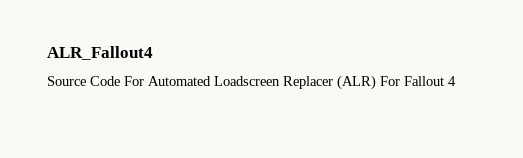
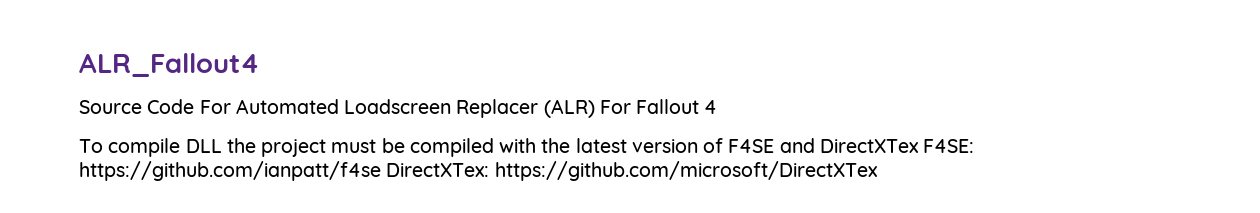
+ To compile DLL the project must be compiled with the latest version of F4SE and DirectXTex F4SE: https://github.com/ianpatt/f4se DirectXTex: https://github.com/microsoft/DirectXTex

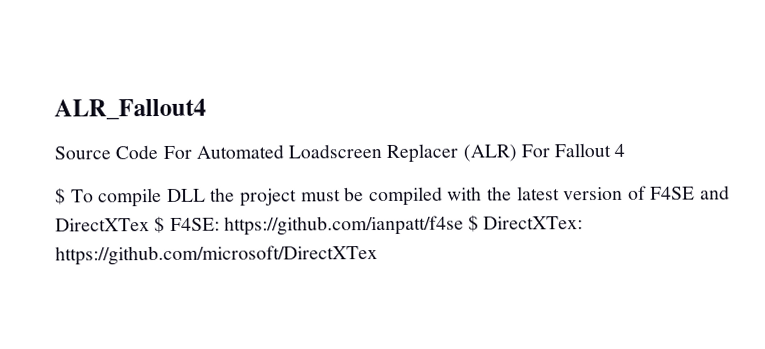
- To compile DLL the project must be compiled with the latest version of F4SE and DirectXTex F4SE: https://github.com/ianpatt/f4se DirectXTex: https://github.com/microsoft/DirectXTex
+ $ To compile DLL the project must be compiled with the latest version of F4SE and DirectXTex $ F4SE: https://github.com/ianpatt/f4se $ DirectXTex: https://github.com/microsoft/DirectXTex

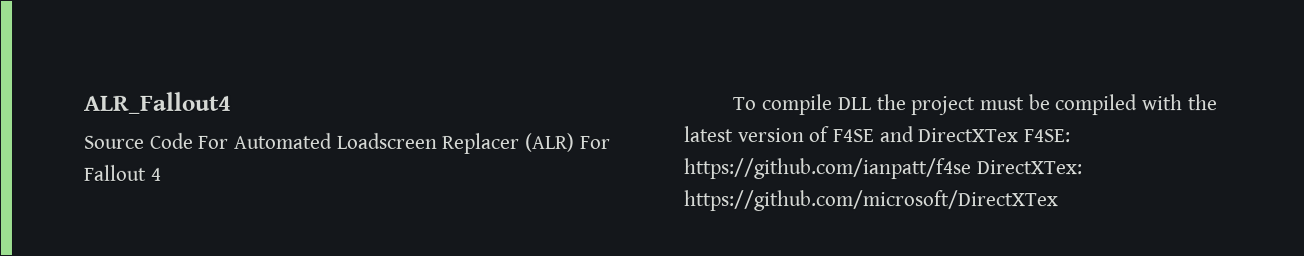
- $ To compile DLL the project must be compiled with the latest version of F4SE and DirectXTex $ F4SE: https://github.com/ianpatt/f4se $ DirectXTex: https://github.com/microsoft/DirectXTex
+ To compile DLL the project must be compiled with the latest version of F4SE and DirectXTex F4SE: https://github.com/ianpatt/f4se DirectXTex: https://github.com/microsoft/DirectXTex

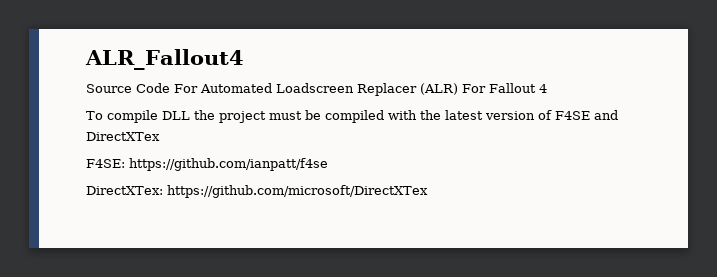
- To compile DLL the project must be compiled with the latest version of F4SE and DirectXTex F4SE: https://github.com/ianpatt/f4se DirectXTex: https://github.com/microsoft/DirectXTex
+ To compile DLL the project must be compiled with the latest version of F4SE and DirectXTex
+ F4SE: https://github.com/ianpatt/f4se
+ DirectXTex: https://github.com/microsoft/DirectXTex

